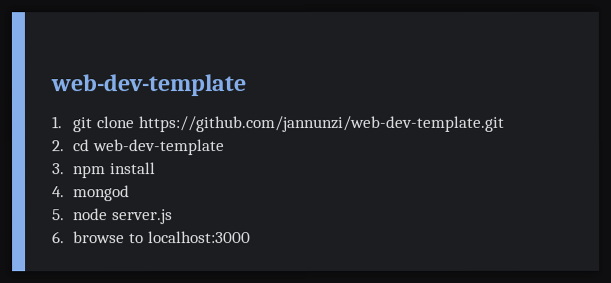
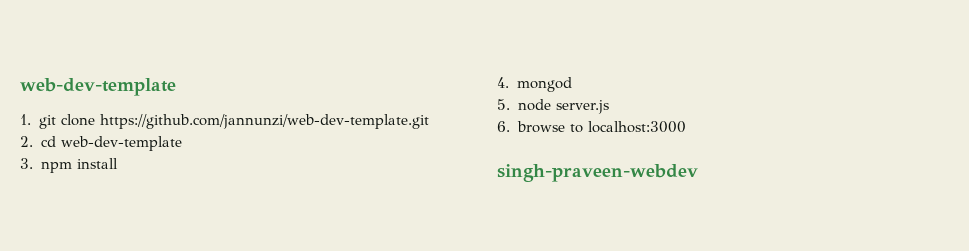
+ singh-praveen-webdev

